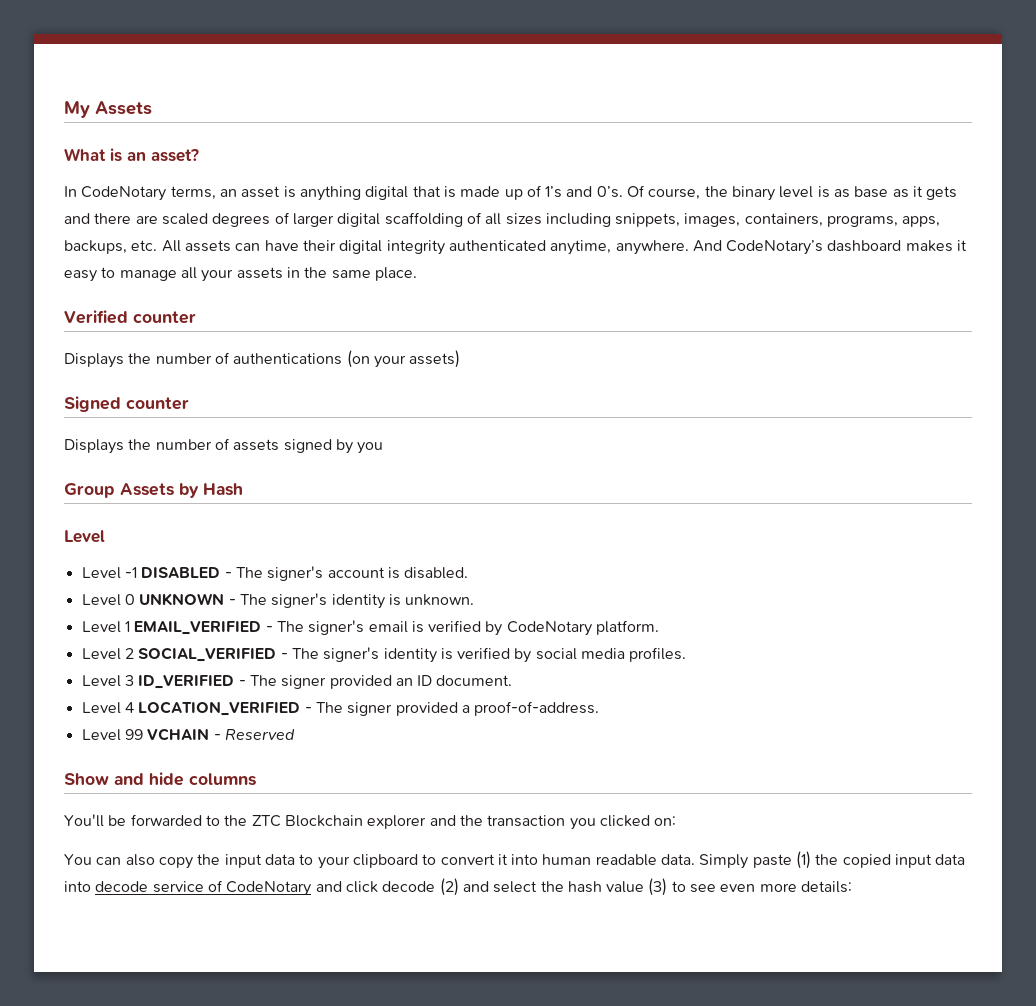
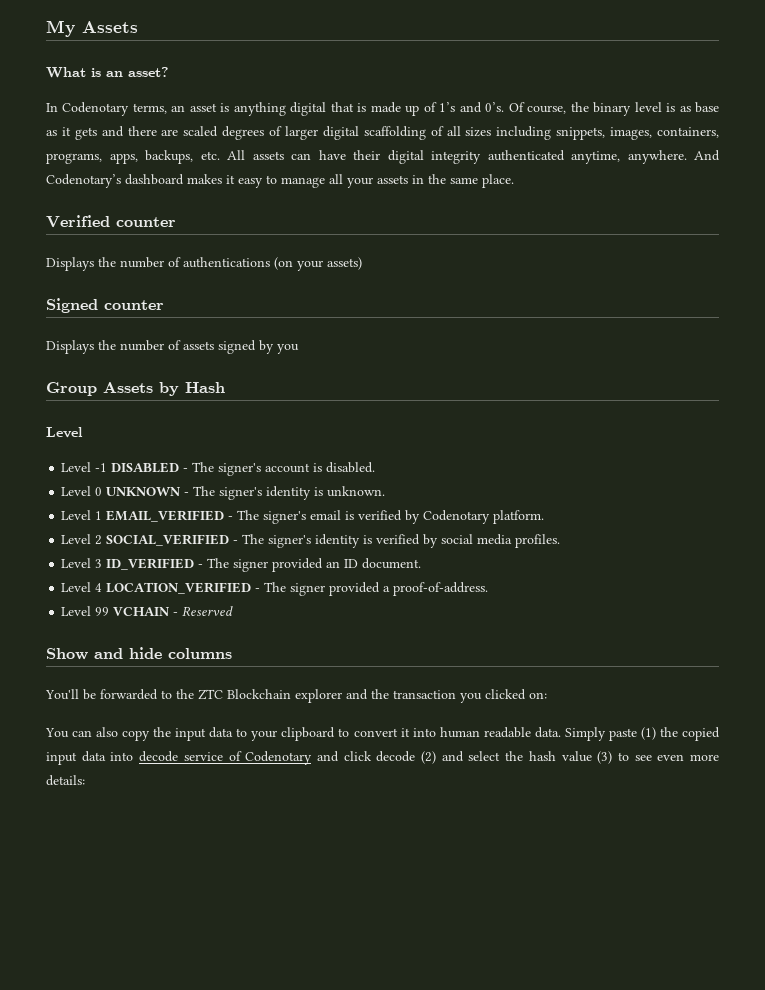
- In CodeNotary terms, an asset is anything digital that is made up of 1’s and 0’s.
+ In Codenotary terms, an asset is anything digital that is made up of 1’s and 0’s.
- And CodeNotary’s dashboard makes it easy to manage all your assets in the same place.
+ And Codenotary’s dashboard makes it easy to manage all your assets in the same place.
- Level 1 EMAIL_VERIFIED - The signer's email is verified by CodeNotary platform.
+ Level 1 EMAIL_VERIFIED - The signer's email is verified by Codenotary platform.
- Simply paste (1) the copied input data into decode service of CodeNotary and click decode (2) and select the hash value (3) to see even more details:
+ Simply paste (1) the copied input data into decode service of Codenotary and click decode (2) and select the hash value (3) to see even more details:

